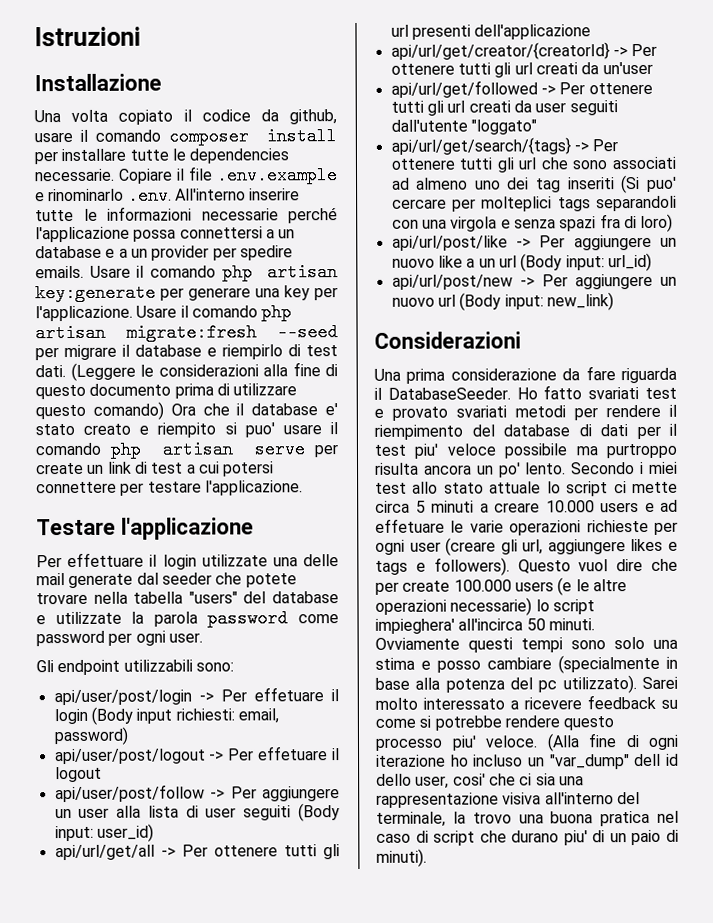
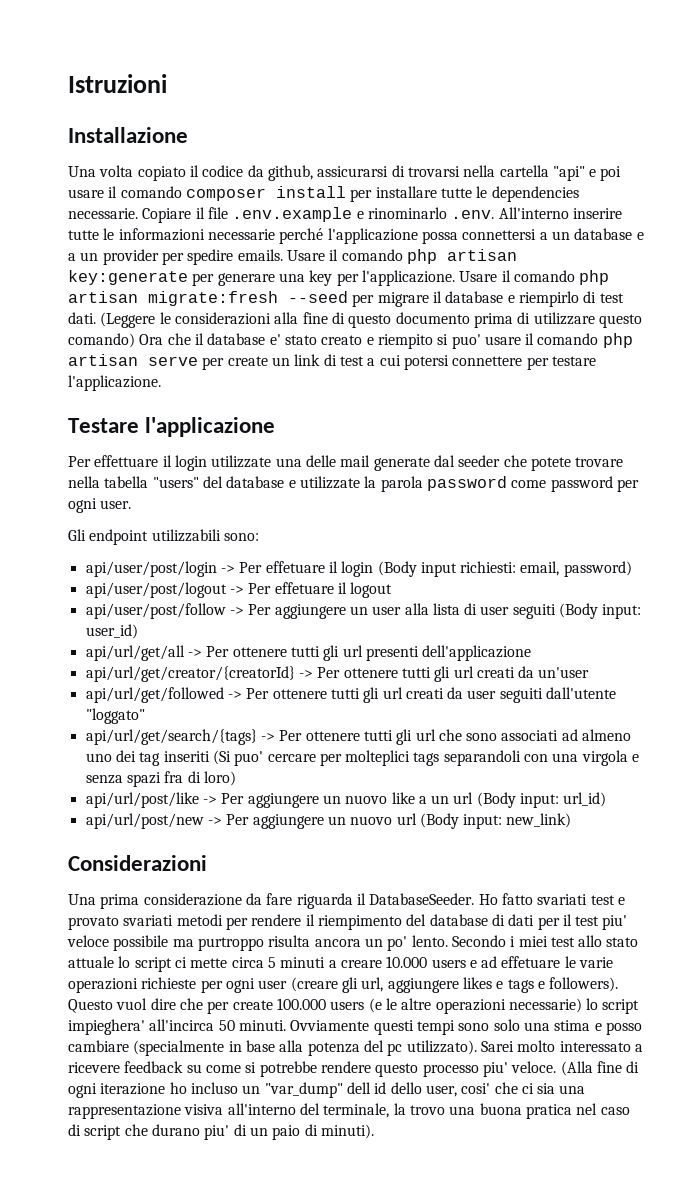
- Una volta copiato il codice da github, usare il comando composer install per installare tutte le dependencies necessarie.
+ Una volta copiato il codice da github, assicurarsi di trovarsi nella cartella "api" e poi usare il comando composer install per installare tutte le dependencies necessarie.

